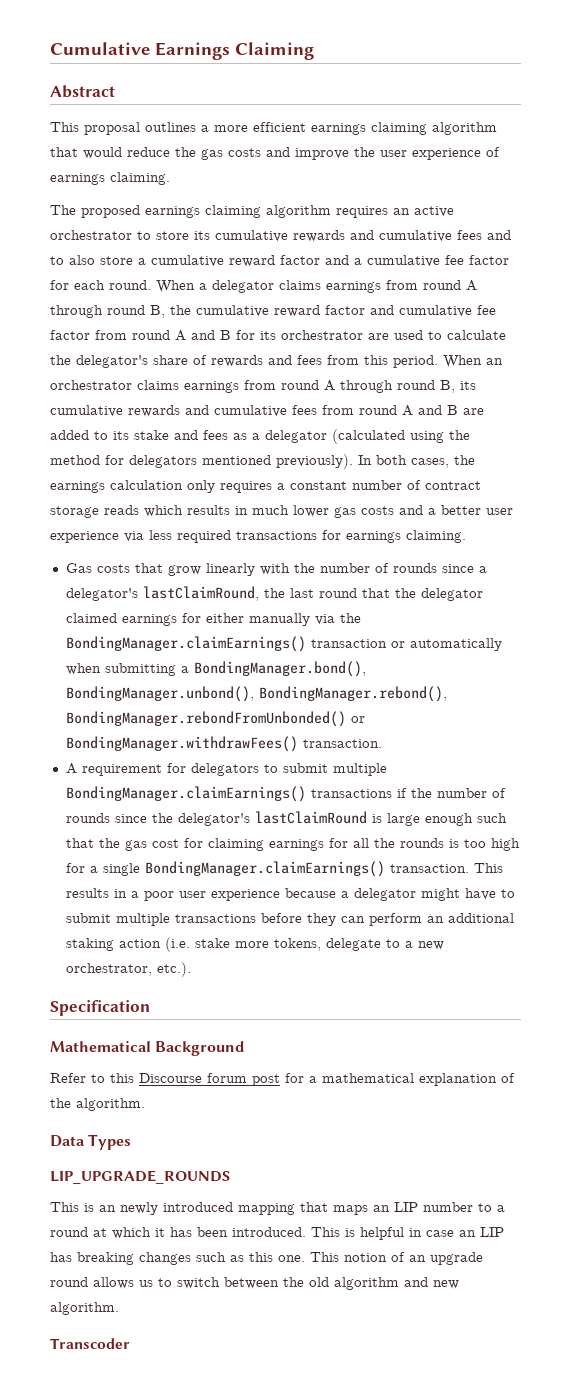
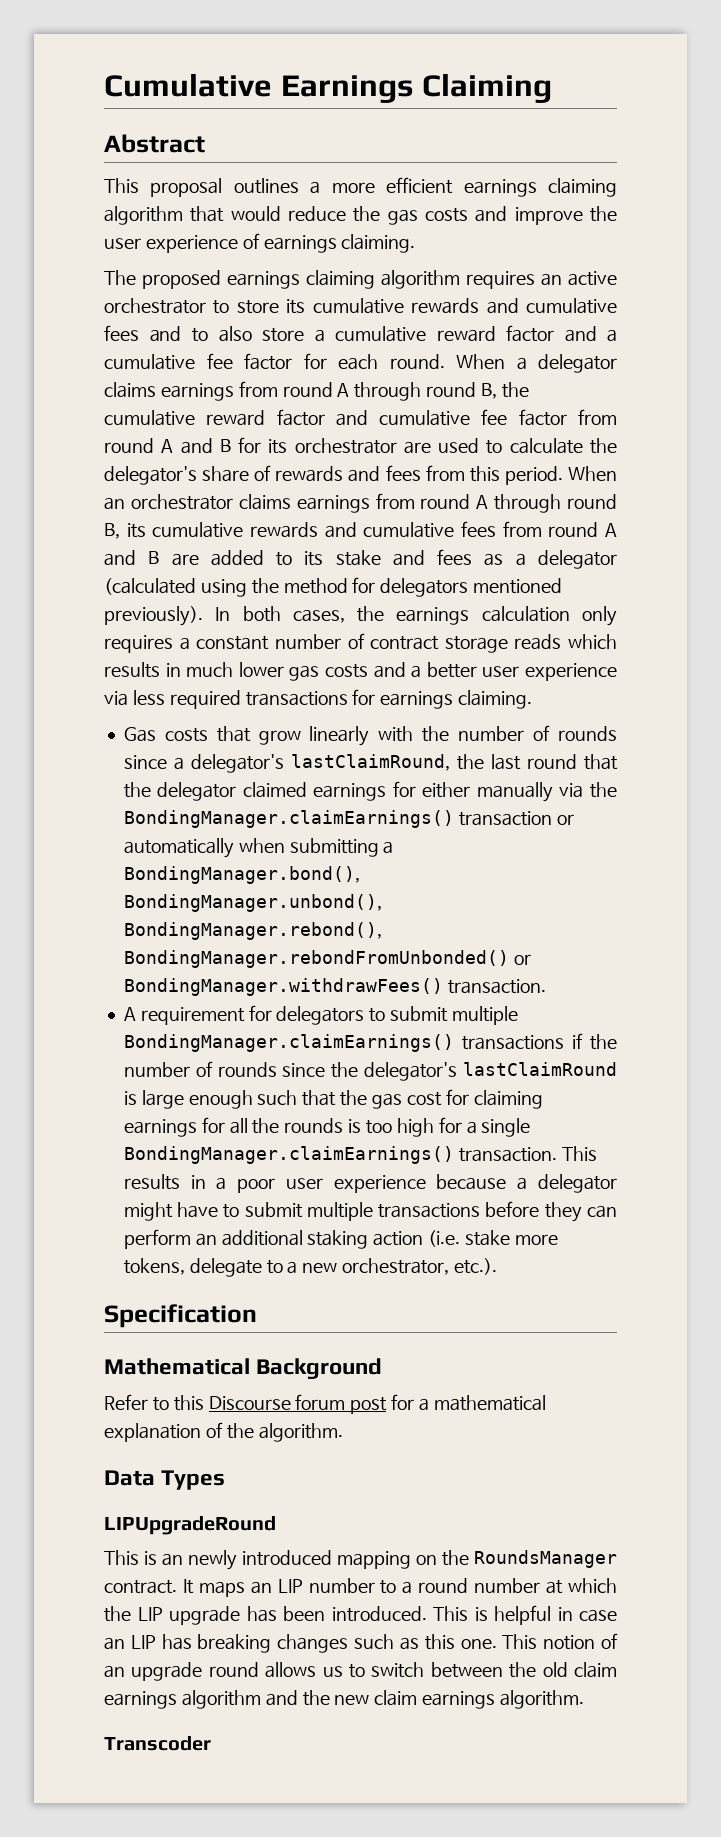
- LIP_UPGRADE_ROUNDS
+ LIPUpgradeRound
- This is an newly introduced mapping that maps an LIP number to a round at which it has been introduced.
+ This is an newly introduced mapping on the RoundsManager contract. It maps an LIP number to a round number at which the LIP upgrade has been introduced.
- This notion of an upgrade round allows us to switch between the old algorithm and new algorithm.
+ This notion of an upgrade round allows us to switch between the old claim earnings algorithm and the new claim earnings algorithm.

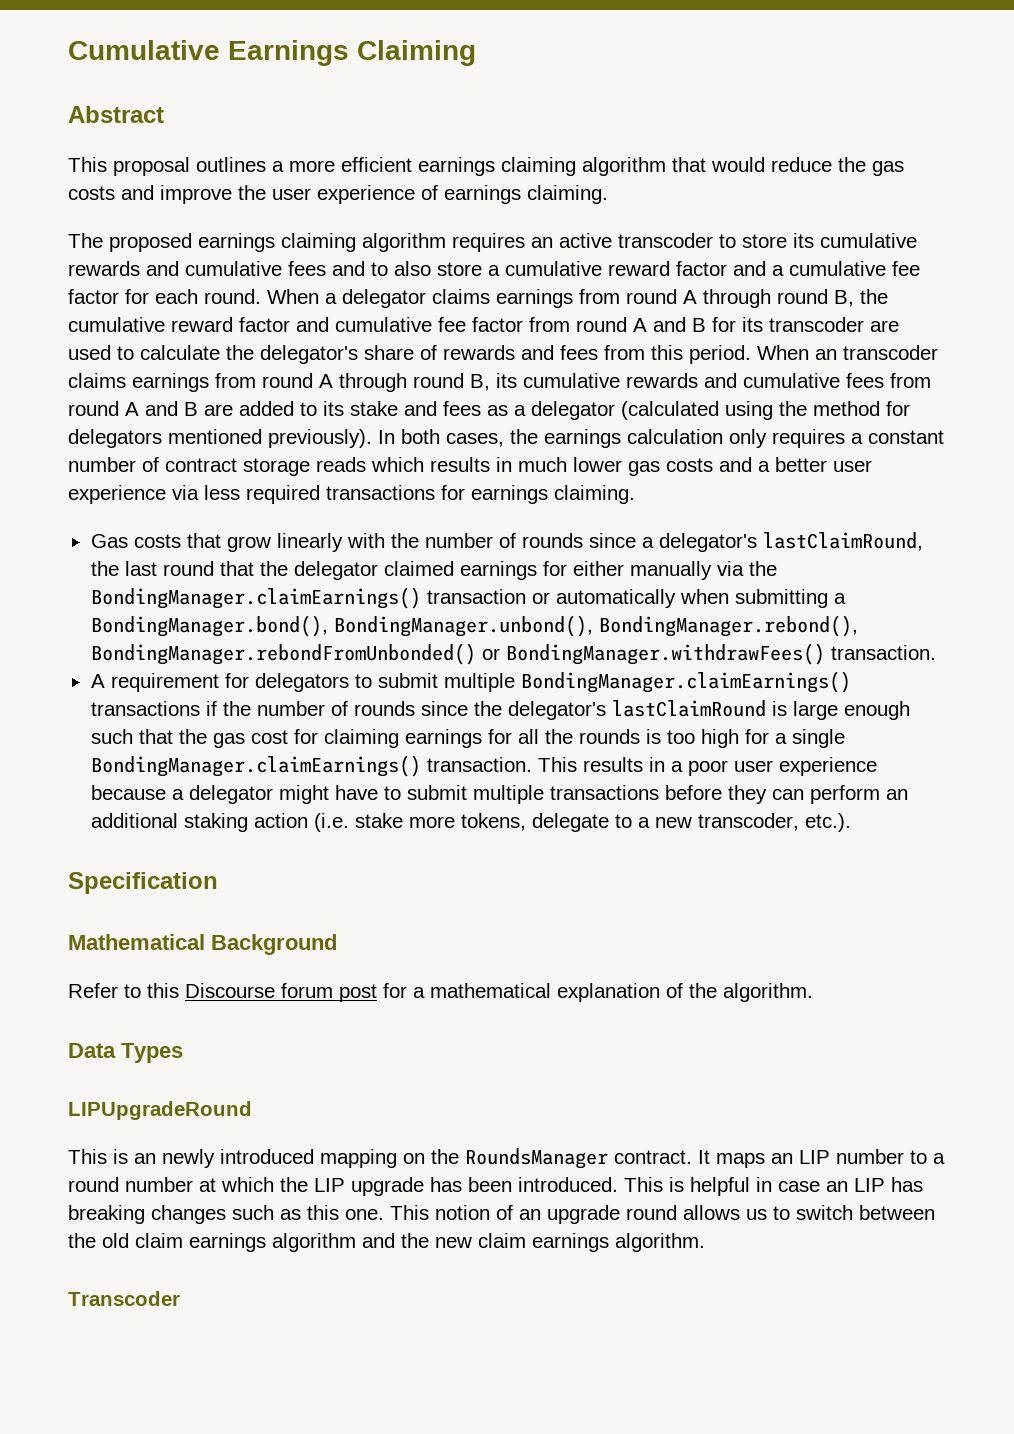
- The proposed earnings claiming algorithm requires an active orchestrator to store its cumulative rewards and cumulative fees and to also store a cumulative reward factor and a cumulative fee factor for each round.
+ The proposed earnings claiming algorithm requires an active transcoder to store its cumulative rewards and cumulative fees and to also store a cumulative reward factor and a cumulative fee factor for each round.
- When a delegator claims earnings from round A through round B, the cumulative reward factor and cumulative fee factor from round A and B for its orchestrator are used to calculate the delegator's share of rewards and fees from this period.
+ When a delegator claims earnings from round A through round B, the cumulative reward factor and cumulative fee factor from round A and B for its transcoder are used to calculate the delegator's share of rewards and fees from this period.
- When an orchestrator claims earnings from round A through round B, its cumulative rewards and cumulative fees from round A and B are added to its stake and fees as a delegator (calculated using the method for delegators mentioned previously).
+ When an transcoder claims earnings from round A through round B, its cumulative rewards and cumulative fees from round A and B are added to its stake and fees as a delegator (calculated using the method for delegators mentioned previously).
- This results in a poor user experience because a delegator might have to submit multiple transactions before they can perform an additional staking action (i.e. stake more tokens, delegate to a new orchestrator, etc.).
+ This results in a poor user experience because a delegator might have to submit multiple transactions before they can perform an additional staking action (i.e. stake more tokens, delegate to a new transcoder, etc.).

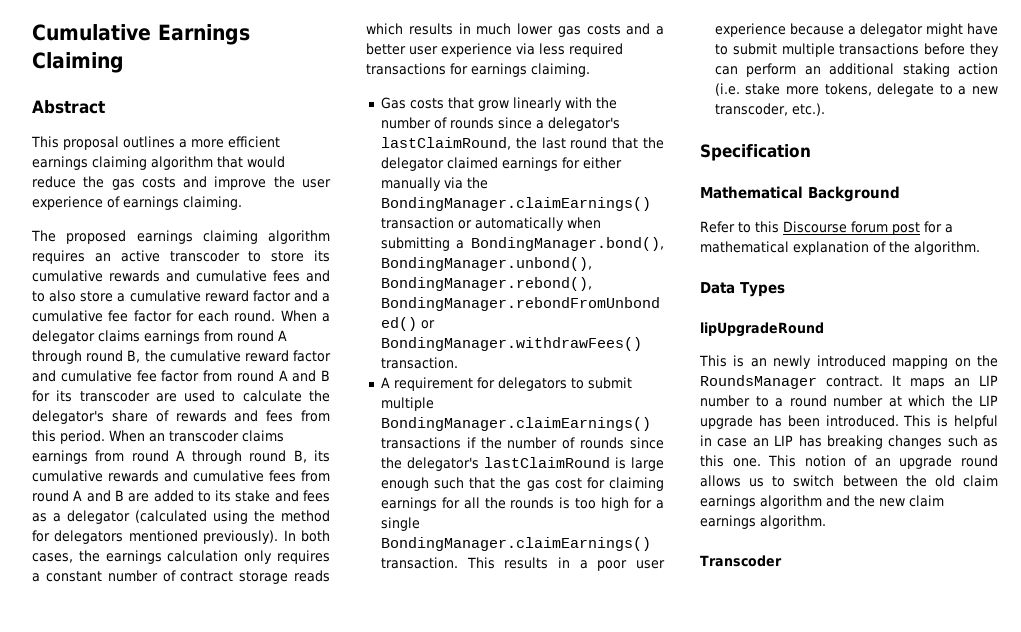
- LIPUpgradeRound
+ lipUpgradeRound

